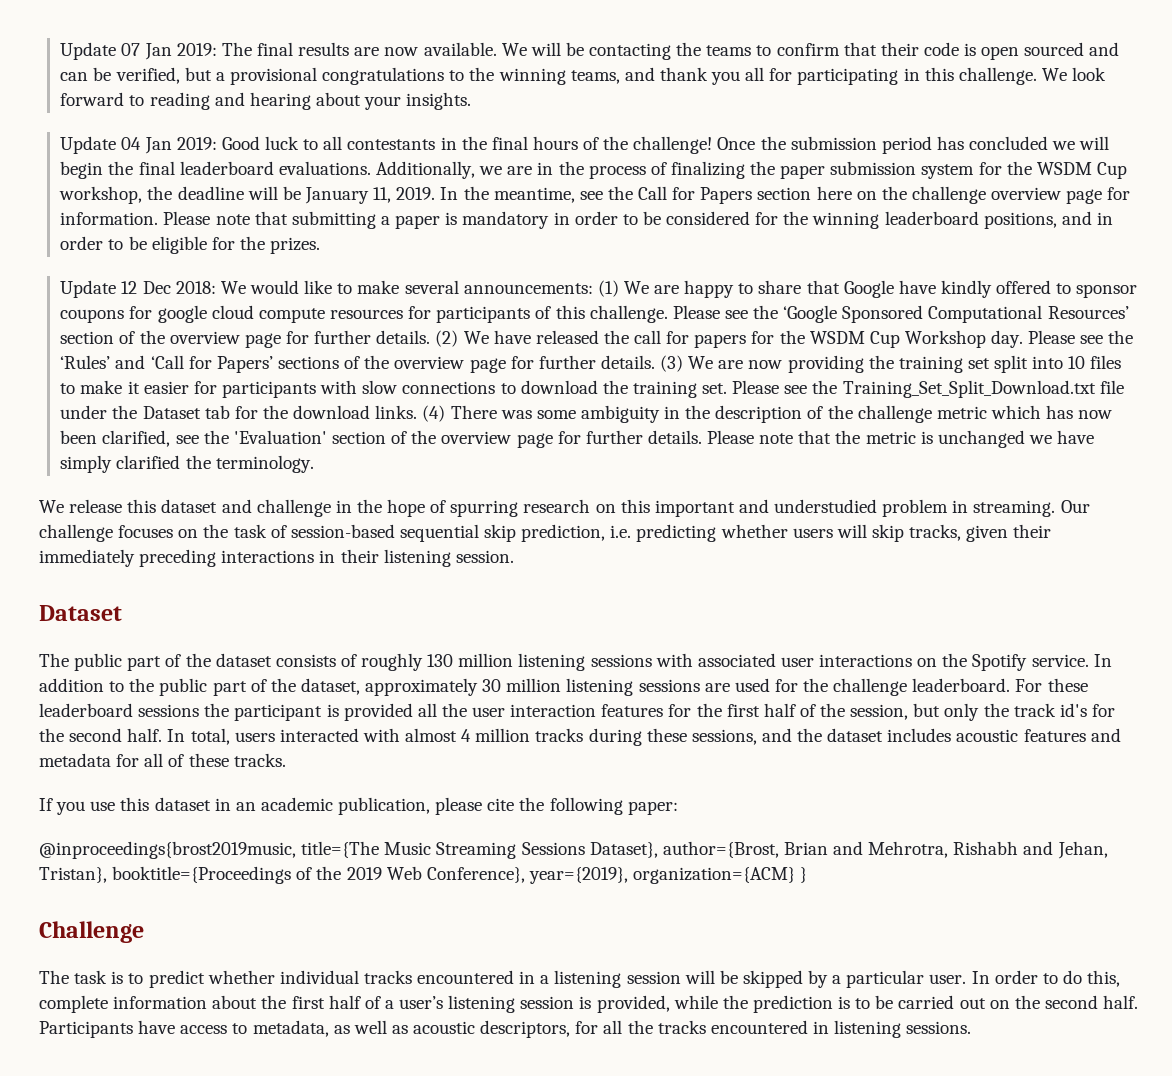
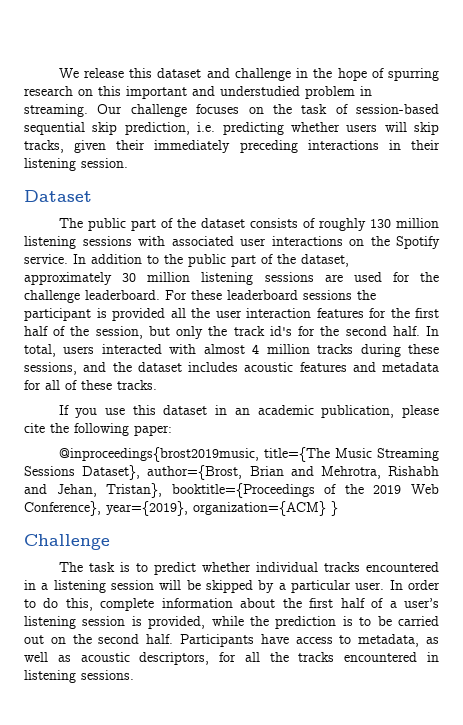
- Update 07 Jan 2019: The final results are now available. We will be contacting the teams to confirm that their code is open sourced and can be verified, but a provisional congratulations to the winning teams, and thank you all for participating in this challenge. We look forward to reading and hearing about your insights.
- Update 04 Jan 2019: Good luck to all contestants in the final hours of the challenge! Once the submission period has concluded we will begin the final leaderboard evaluations. Additionally, we are in the process of finalizing the paper submission system for the WSDM Cup workshop, the deadline will be January 11, 2019. In the meantime, see the Call for Papers section here on the challenge overview page for information. Please note that submitting a paper is mandatory in order to be considered for the winning leaderboard positions, and in order to be eligible for the prizes.
- Update 12 Dec 2018: We would like to make several announcements: (1) We are happy to share that Google have kindly offered to sponsor coupons for google cloud compute resources for participants of this challenge. Please see the ‘Google Sponsored Computational Resources’ section of the overview page for further details. (2) We have released the call for papers for the WSDM Cup Workshop day. Please see the ‘Rules’ and ‘Call for Papers’ sections of the overview page for further details. (3) We are now providing the training set split into 10 files to make it easier for participants with slow connections to download the training set. Please see the Training_Set_Split_Download.txt file under the Dataset tab for the download links. (4) There was some ambiguity in the description of the challenge metric which has now been clarified, see the 'Evaluation' section of the overview page for further details. Please note that the metric is unchanged we have simply clarified the terminology.

